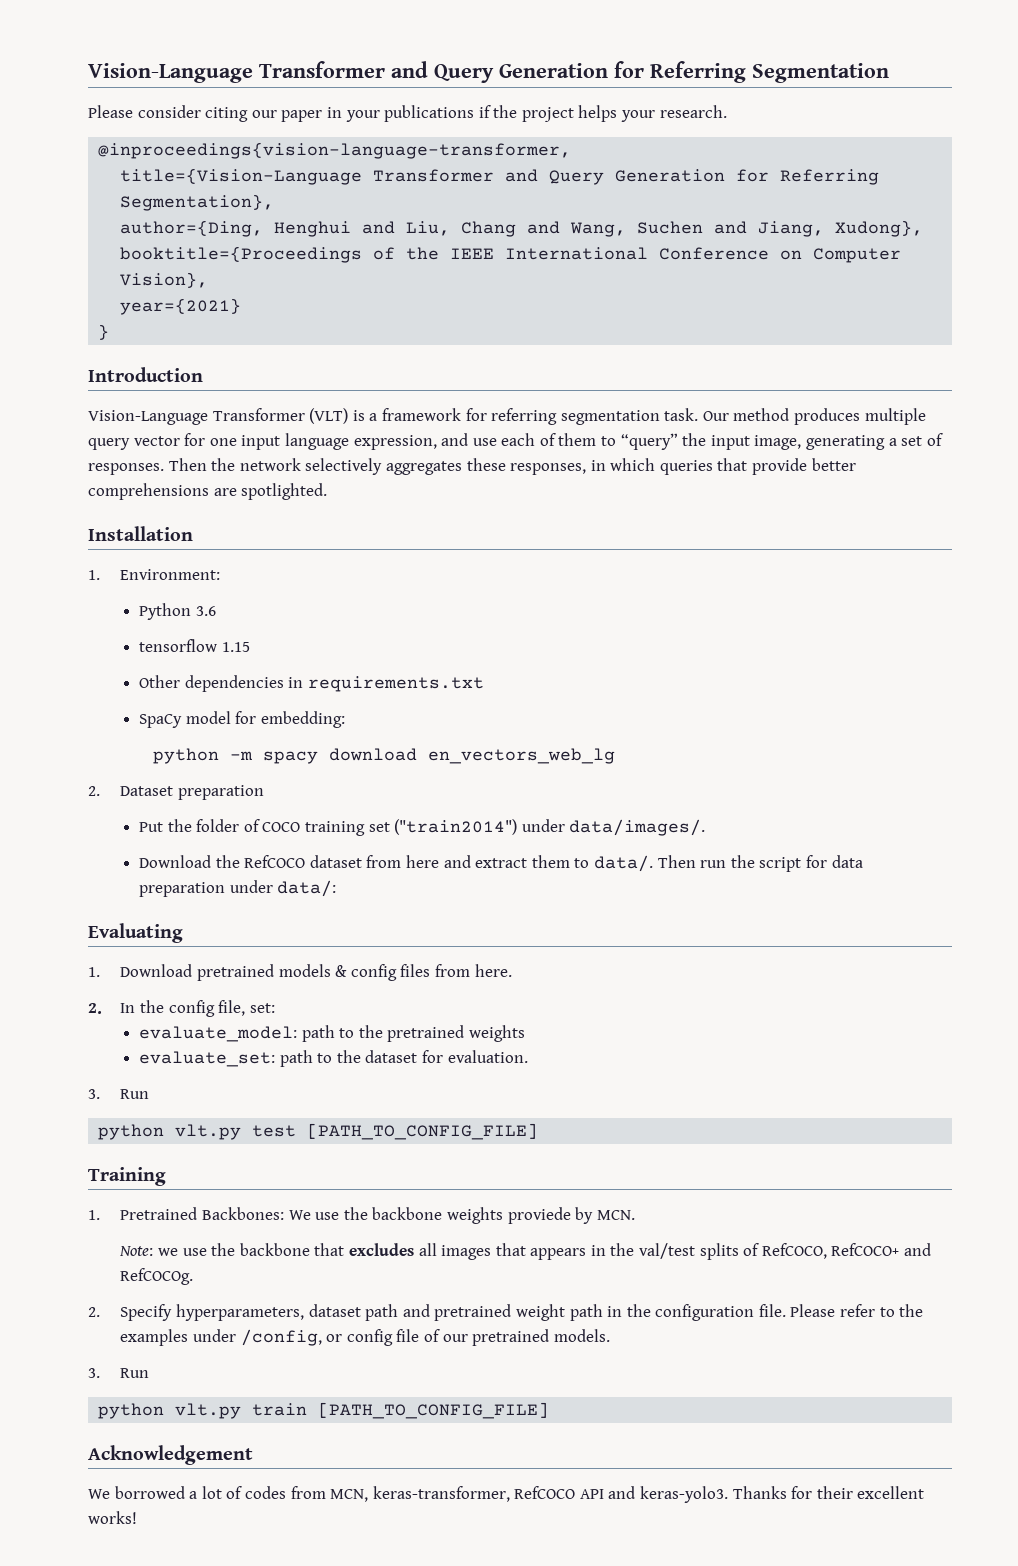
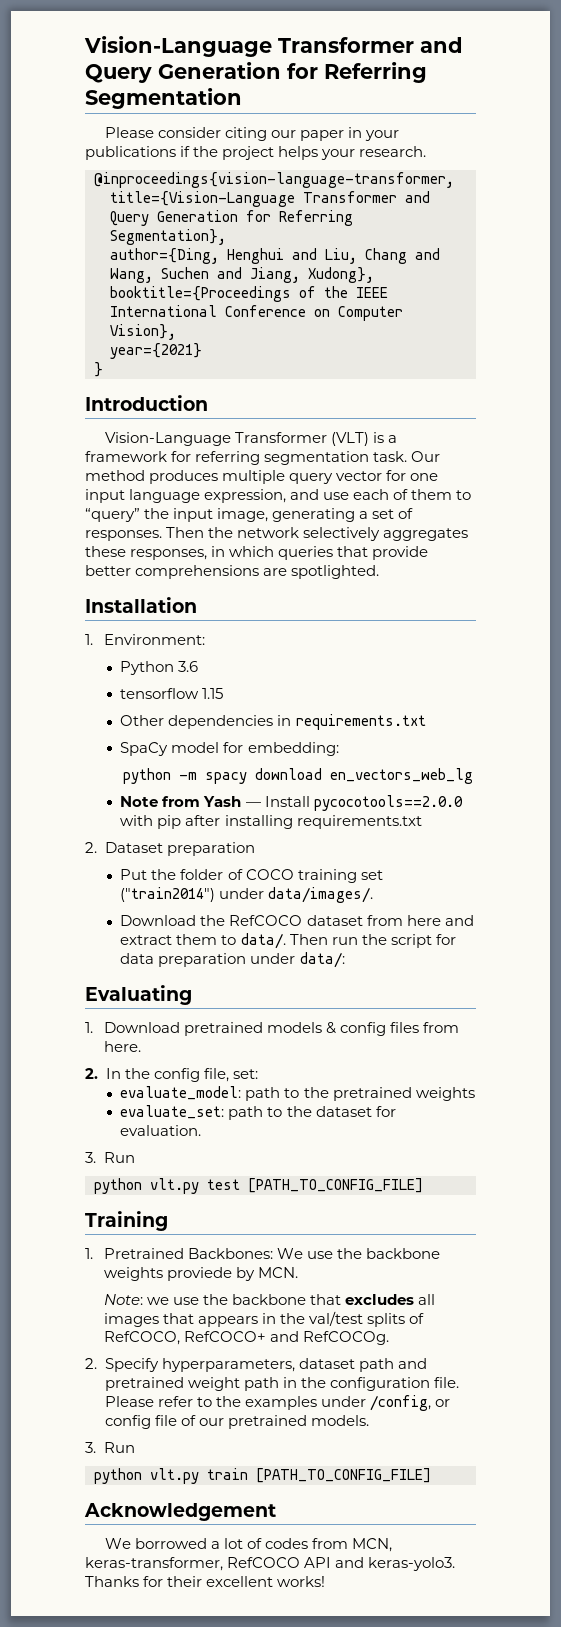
+ Note from Yash — Install pycocotools==2.0.0 with pip after installing requirements.txt

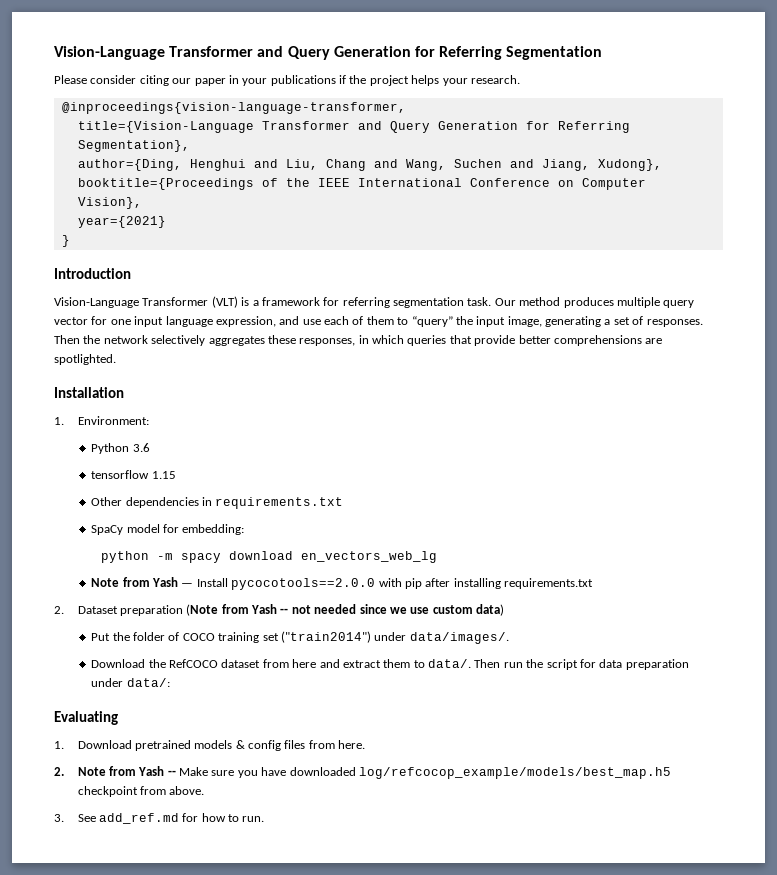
- 2. Dataset preparation
+ 2. Dataset preparation (Note from Yash -- not needed since we use custom data)
- 2. In the config file, set:
- evaluate_model: path to the pretrained weights
- evaluate_set: path to the dataset for evaluation.
- 3. Run
- python vlt.py test [PATH_TO_CONFIG_FILE]
- Training
- 1. Pretrained Backbones: We use the backbone weights proviede by MCN.
- Note: we use the backbone that excludes all images that appears in the val/test splits of RefCOCO, RefCOCO+ and RefCOCOg.
- 2. Specify hyperparameters, dataset path and pretrained weight path in the configuration file. Please refer to the examples under /config, or config file of our pretrained models.
- 3. Run
- python vlt.py train [PATH_TO_CONFIG_FILE]
- Acknowledgement
- We borrowed a lot of codes from MCN, keras-transformer, RefCOCO API and keras-yolo3. Thanks for their excellent works!
+ 2. Note from Yash -- Make sure you have downloaded log/refcocop_example/models/best_map.h5 checkpoint from above.
+ 3. See add_ref.md for how to run.

